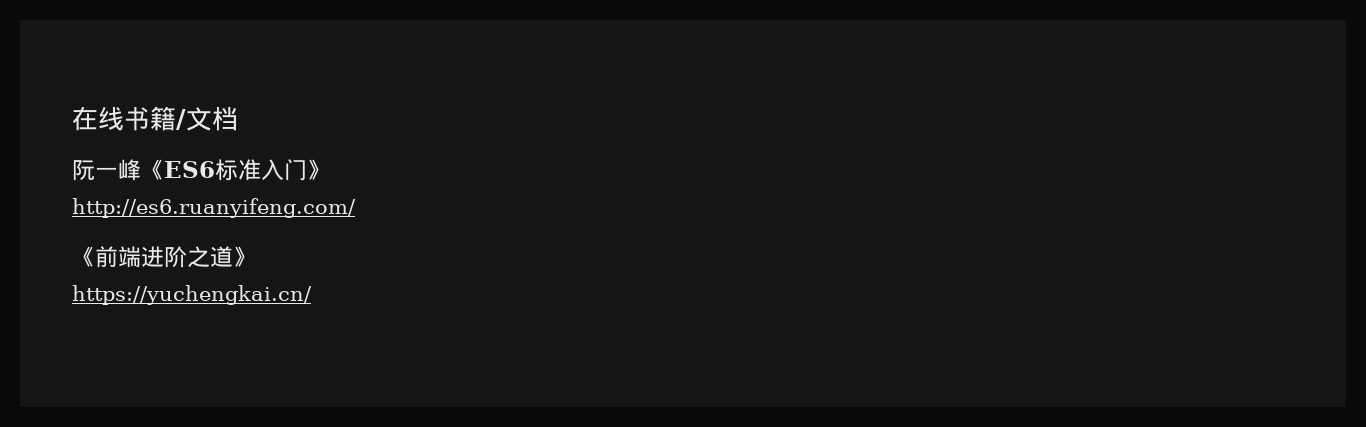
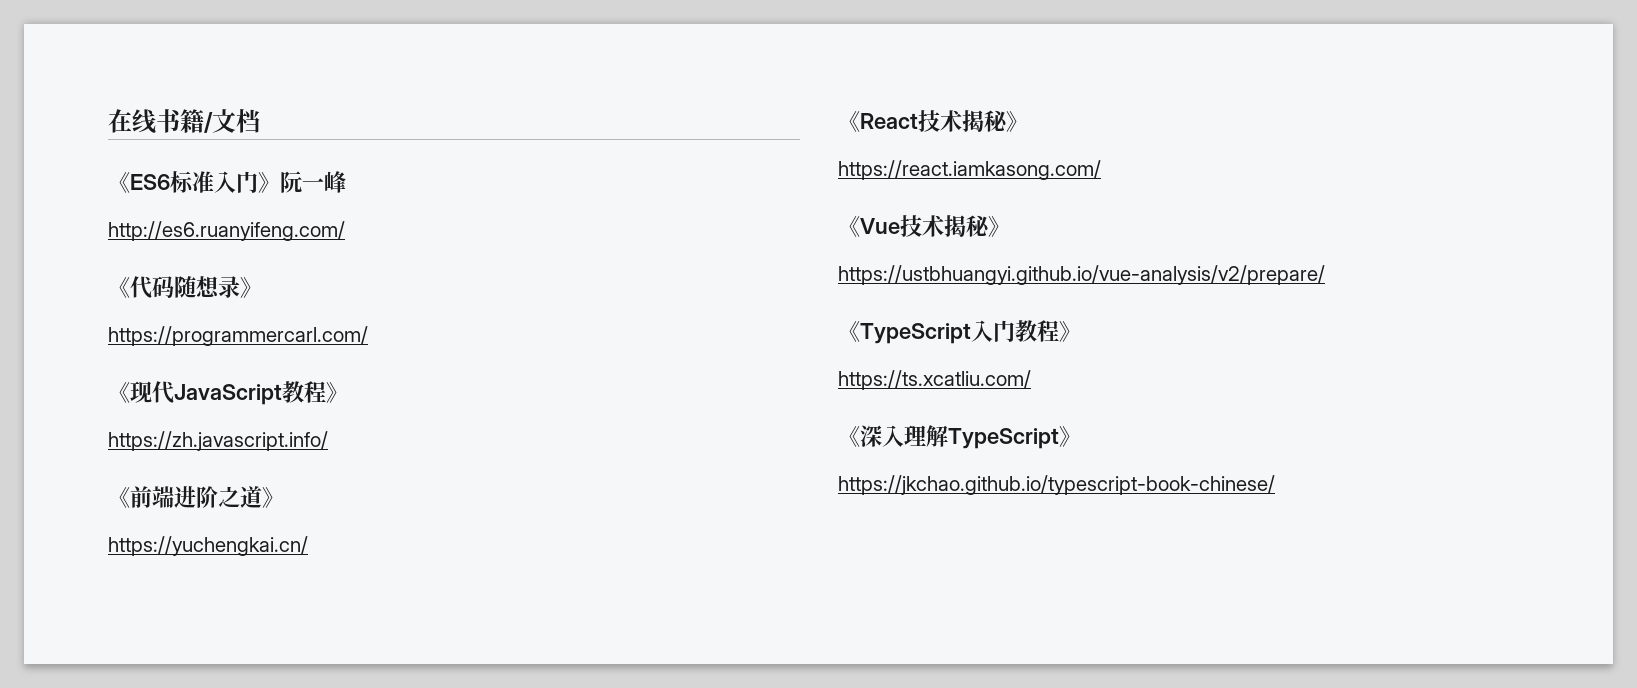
- 阮一峰《ES6标准入门》
+ 《ES6标准入门》阮一峰
+ 《代码随想录》
+ https://programmercarl.com/
+ 《现代JavaScript教程》
+ https://zh.javascript.info/
+ 《React技术揭秘》
+ https://react.iamkasong.com/
+ 《Vue技术揭秘》
+ https://ustbhuangyi.github.io/vue-analysis/v2/prepare/
+ 《TypeScript入门教程》
+ https://ts.xcatliu.com/
+ 《深入理解TypeScript》
+ https://jkchao.github.io/typescript-book-chinese/

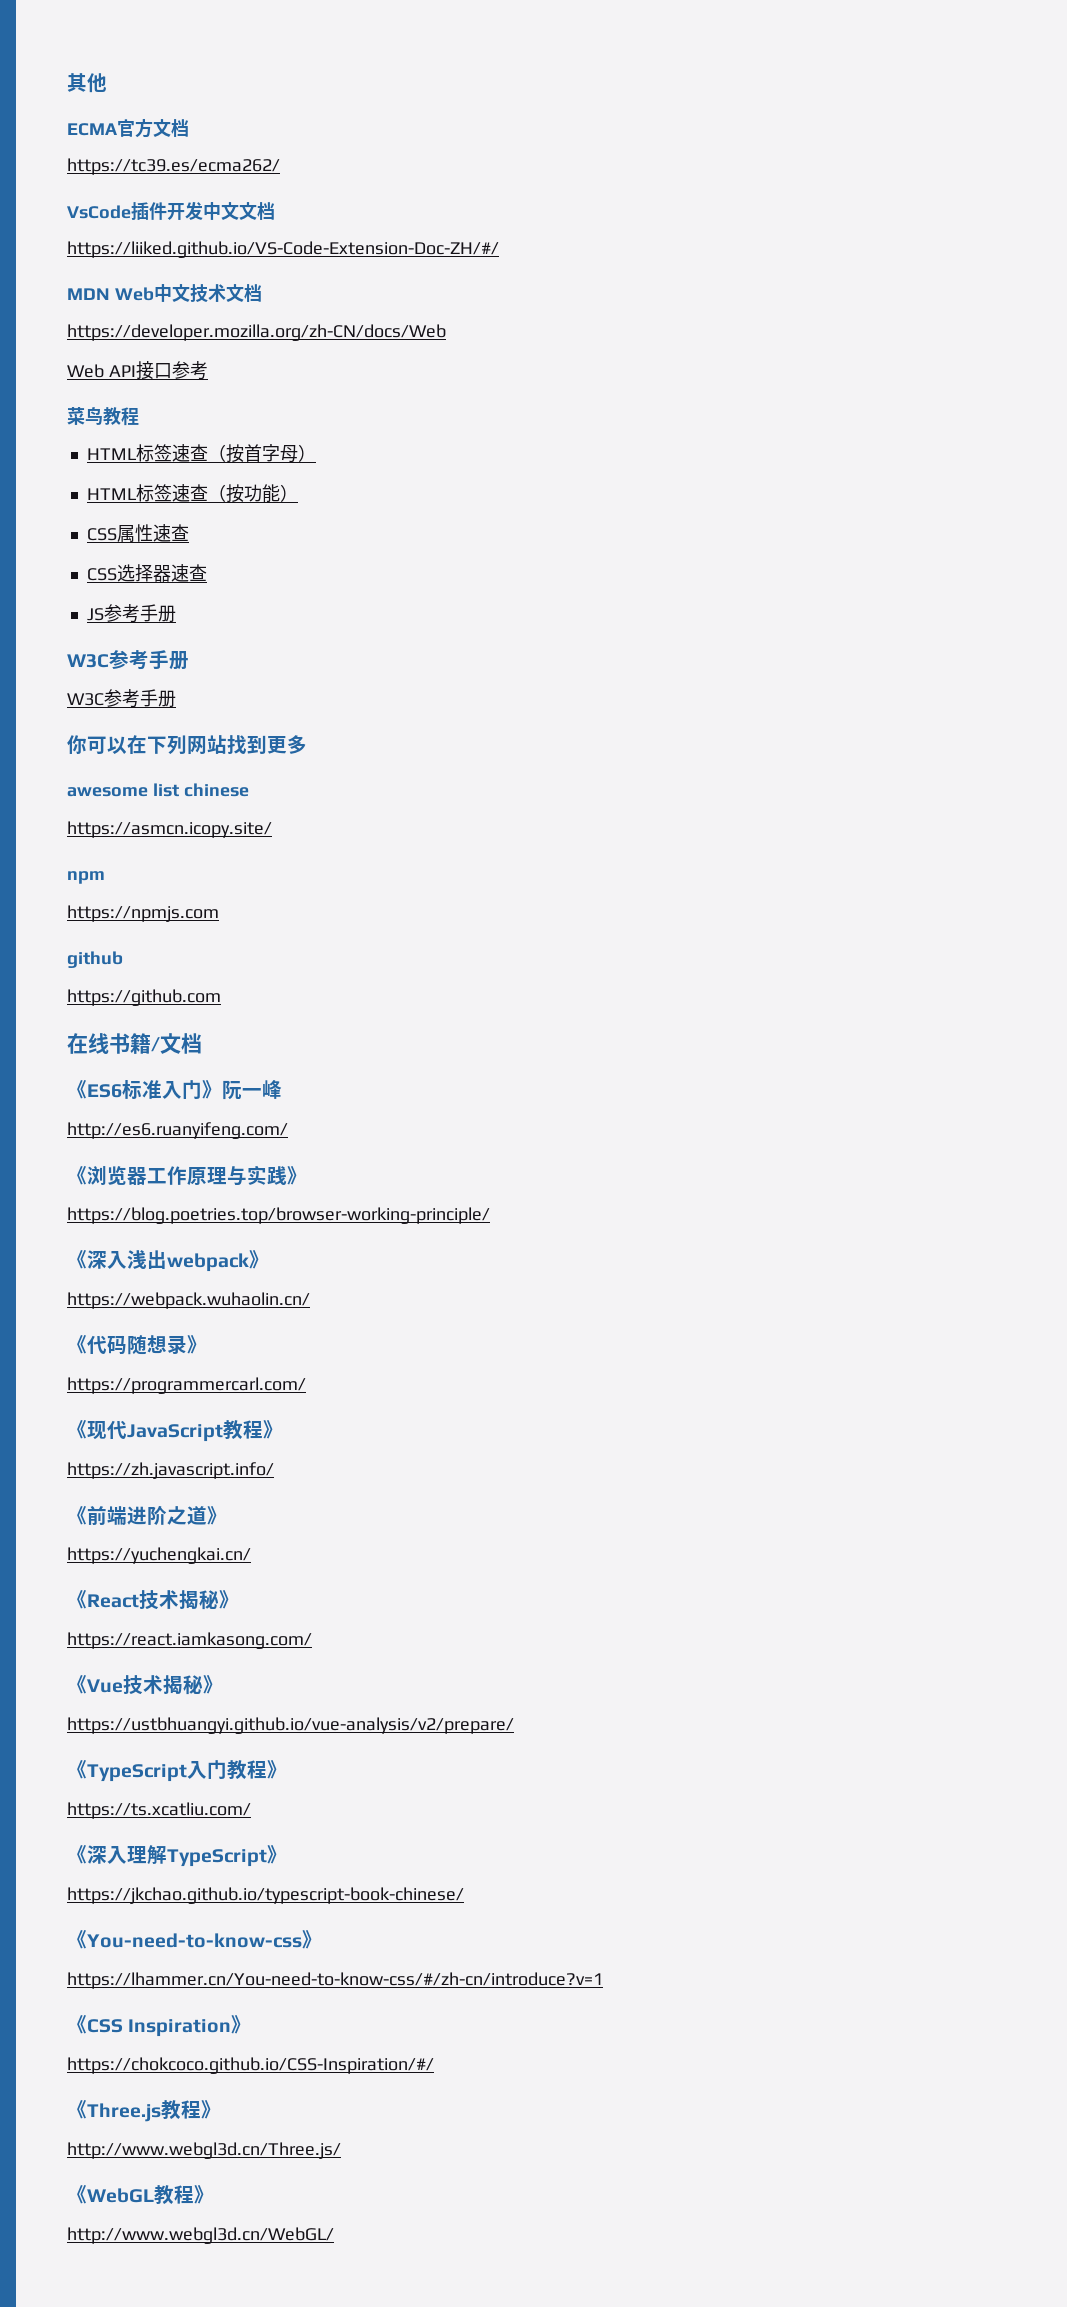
+ 其他
+ ECMA官方文档
+ https://tc39.es/ecma262/
+ VsCode插件开发中文文档
+ https://liiked.github.io/VS-Code-Extension-Doc-ZH/#/
+ MDN Web中文技术文档
+ https://developer.mozilla.org/zh-CN/docs/Web
+ Web API接口参考
+ 菜鸟教程
+ HTML标签速查（按首字母）
+ HTML标签速查（按功能）
+ CSS属性速查
+ CSS选择器速查
+ JS参考手册
+ W3C参考手册
+ W3C参考手册
+ 你可以在下列网站找到更多
+ awesome list chinese
+ https://asmcn.icopy.site/
+ npm
+ https://npmjs.com
+ github
+ https://github.com
+ 《浏览器工作原理与实践》
+ https://blog.poetries.top/browser-working-principle/
+ 《深入浅出webpack》
+ https://webpack.wuhaolin.cn/
+ 《You-need-to-know-css》
+ https://lhammer.cn/You-need-to-know-css/#/zh-cn/introduce?v=1
+ 《CSS Inspiration》
+ https://chokcoco.github.io/CSS-Inspiration/#/
+ 《Three.js教程》
+ http://www.webgl3d.cn/Three.js/
+ 《WebGL教程》
+ http://www.webgl3d.cn/WebGL/

